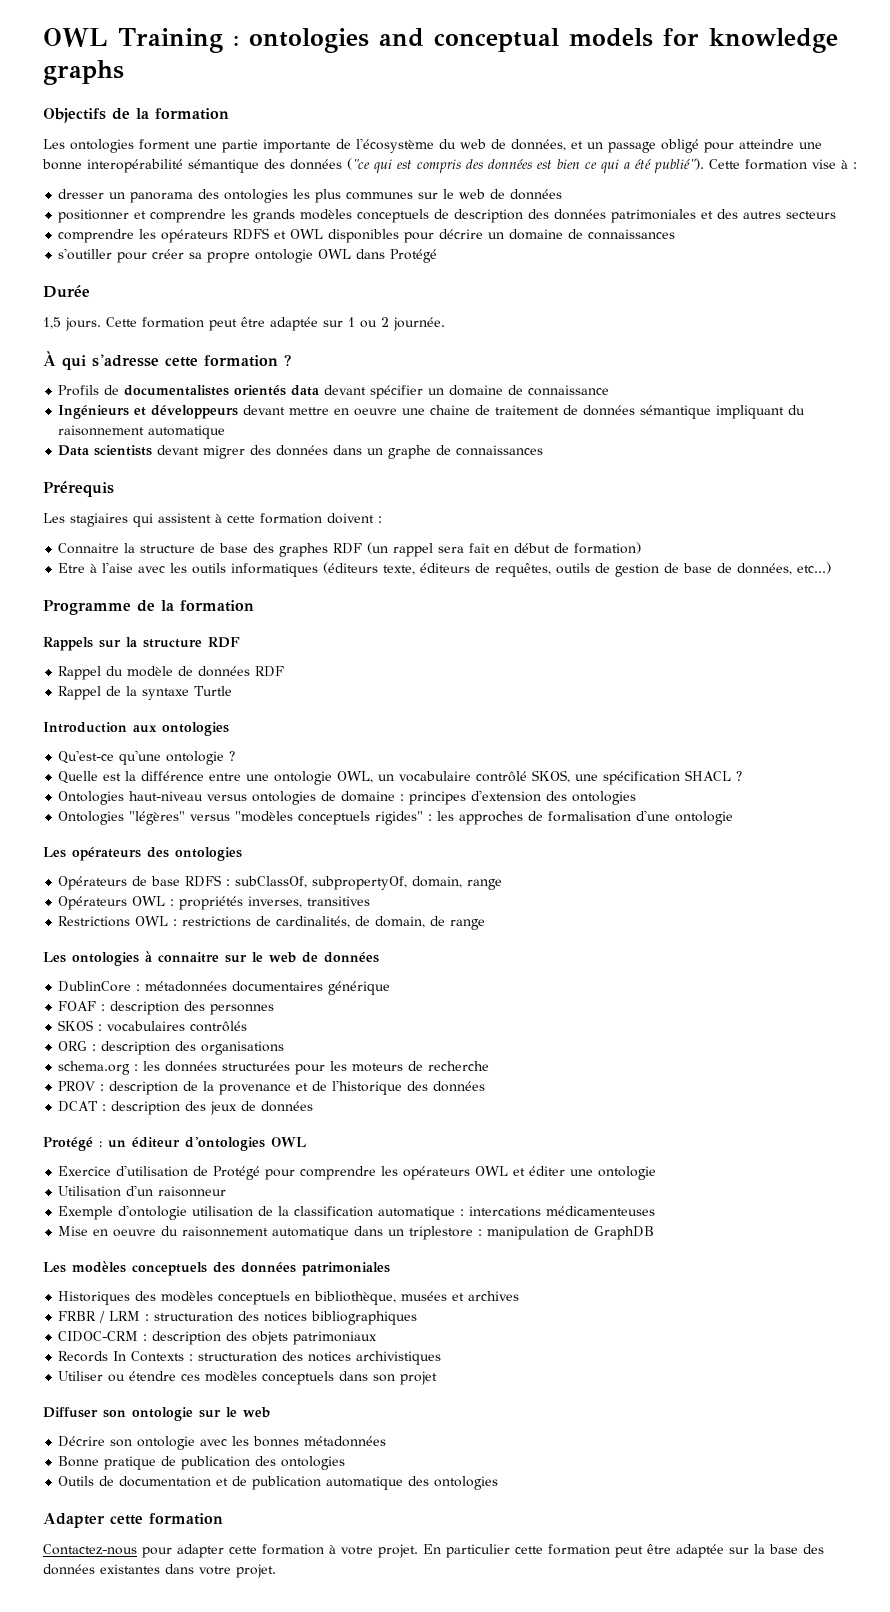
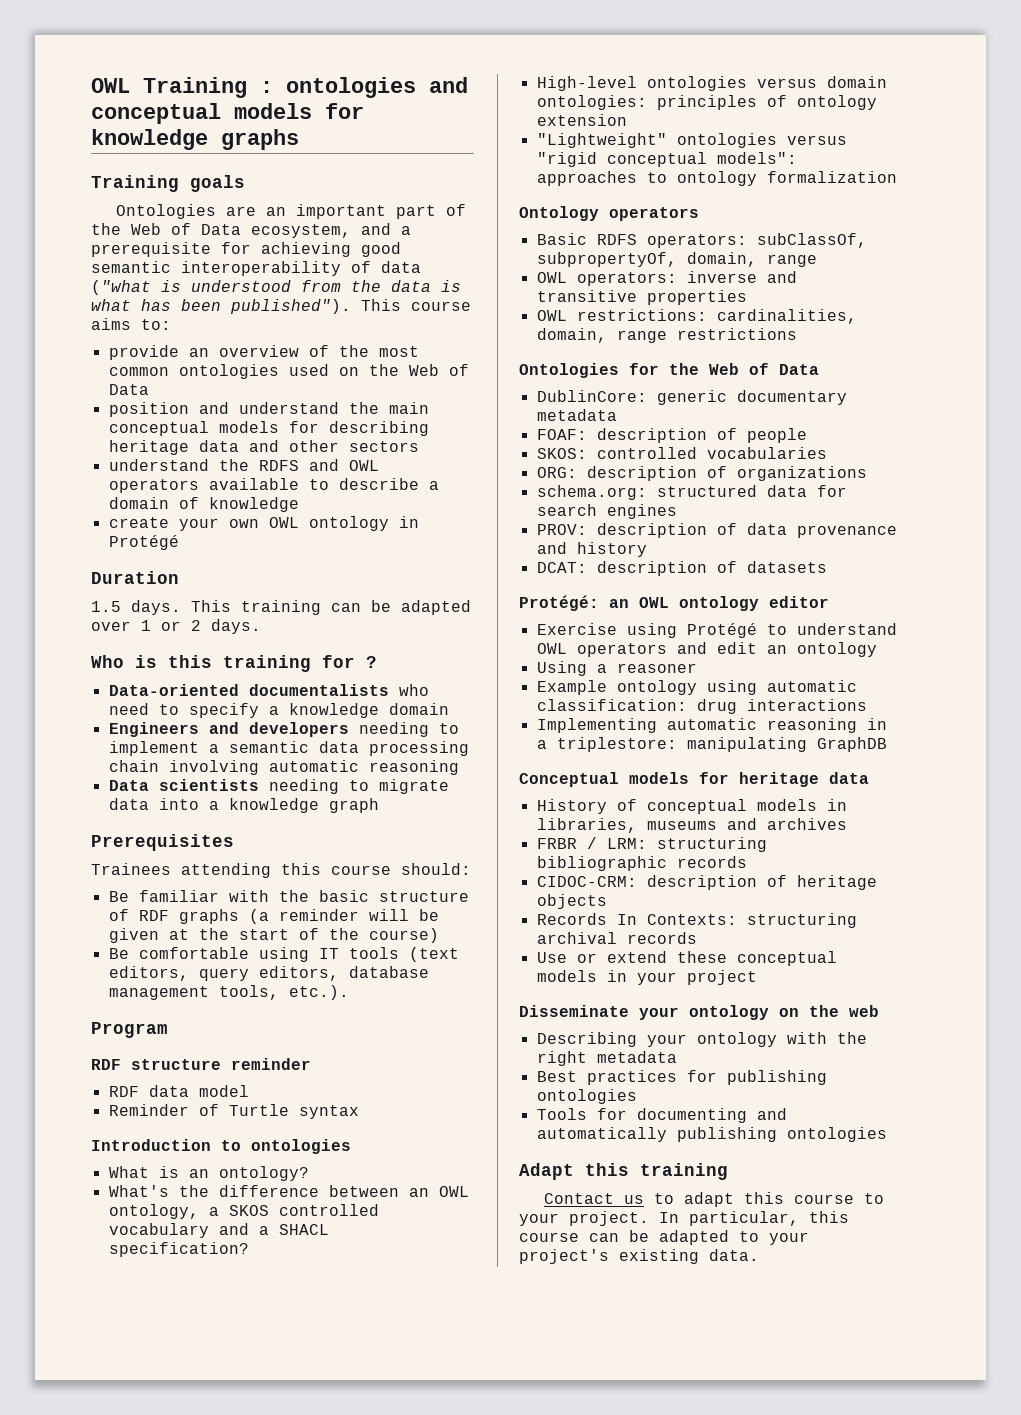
- Objectifs de la formation
- Les ontologies forment une partie importante de l'écosystème du web de données, et un passage obligé pour atteindre une bonne interopérabilité sémantique des données ("ce qui est compris des données est bien ce qui a été publié"). Cette formation vise à :
- dresser un panorama des ontologies les plus communes sur le web de données
- positionner et comprendre les grands modèles conceptuels de description des données patrimoniales et des autres secteurs
- comprendre les opérateurs RDFS et OWL disponibles pour décrire un domaine de connaissances
- s'outiller pour créer sa propre ontologie OWL dans Protégé
- Durée
- 1,5 jours. Cette formation peut être adaptée sur 1 ou 2 journée.
- À qui s'adresse cette formation ?
- Profils de documentalistes orientés data devant spécifier un domaine de connaissance
- Ingénieurs et développeurs devant mettre en oeuvre une chaine de traitement de données sémantique impliquant du raisonnement automatique
- Data scientists devant migrer des données dans un graphe de connaissances
- Prérequis
- Les stagiaires qui assistent à cette formation doivent :
- Connaitre la structure de base des graphes RDF (un rappel sera fait en début de formation)
- Etre à l'aise avec les outils informatiques (éditeurs texte, éditeurs de requêtes, outils de gestion de base de données, etc...)
- Programme de la formation
- Rappels sur la structure RDF
- Rappel du modèle de données RDF
- Rappel de la syntaxe Turtle
+ Training goals
+ Ontologies are an important part of the Web of Data ecosystem, and a prerequisite for achieving good semantic interoperability of data ("what is understood from the data is what has been published"). This course aims to:
+ provide an overview of the most common ontologies used on the Web of Data
+ position and understand the main conceptual models for describing heritage data and other sectors
+ understand the RDFS and OWL operators available to describe a domain of knowledge
+ create your own OWL ontology in Protégé
+ Duration
+ 1.5 days. This training can be adapted over 1 or 2 days.
+ Who is this training for ?
+ Data-oriented documentalists who need to specify a knowledge domain
+ Engineers and developers needing to implement a semantic data processing chain involving automatic reasoning
+ Data scientists needing to migrate data into a knowledge graph
+ Prerequisites
+ Trainees attending this course should:
+ Be familiar with the basic structure of RDF graphs (a reminder will be given at the start of the course)
+ Be comfortable using IT tools (text editors, query editors, database management tools, etc.).
+ Program
+ RDF structure reminder
+ RDF data model
+ Reminder of Turtle syntax
- Introduction aux ontologies
- Qu'est-ce qu'une ontologie ?
- Quelle est la différence entre une ontologie OWL, un vocabulaire contrôlé SKOS, une spécification SHACL ?
- Ontologies haut-niveau versus ontologies de domaine : principes d'extension des ontologies
- Ontologies "légères" versus "modèles conceptuels rigides" : les approches de formalisation d'une ontologie
- Les opérateurs des ontologies
- Opérateurs de base RDFS : subClassOf, subpropertyOf, domain, range
- Opérateurs OWL : propriétés inverses, transitives
- Restrictions OWL : restrictions de cardinalités, de domain, de range
- Les ontologies à connaitre sur le web de données
- DublinCore : métadonnées documentaires générique
- FOAF : description des personnes
- SKOS : vocabulaires contrôlés
- ORG : description des organisations
- schema.org : les données structurées pour les moteurs de recherche
- PROV : description de la provenance et de l'historique des données
- DCAT : description des jeux de données
- Protégé : un éditeur d'ontologies OWL
- Exercice d'utilisation de Protégé pour comprendre les opérateurs OWL et éditer une ontologie
- Utilisation d'un raisonneur
- Exemple d'ontologie utilisation de la classification automatique : intercations médicamenteuses
- Mise en oeuvre du raisonnement automatique dans un triplestore : manipulation de GraphDB
- Les modèles conceptuels des données patrimoniales
- Historiques des modèles conceptuels en bibliothèque, musées et archives
- FRBR / LRM : structuration des notices bibliographiques
- CIDOC-CRM : description des objets patrimoniaux
- Records In Contexts : structuration des notices archivistiques
- Utiliser ou étendre ces modèles conceptuels dans son projet
- Diffuser son ontologie sur le web
- Décrire son ontologie avec les bonnes métadonnées
- Bonne pratique de publication des ontologies
- Outils de documentation et de publication automatique des ontologies
- Adapter cette formation
- Contactez-nous pour adapter cette formation à votre projet. En particulier cette formation peut être adaptée sur la base des données existantes dans votre projet.
+ Introduction to ontologies
+ What is an ontology?
+ What's the difference between an OWL ontology, a SKOS controlled vocabulary and a SHACL specification?
+ High-level ontologies versus domain ontologies: principles of ontology extension
+ "Lightweight" ontologies versus "rigid conceptual models": approaches to ontology formalization
+ Ontology operators
+ Basic RDFS operators: subClassOf, subpropertyOf, domain, range
+ OWL operators: inverse and transitive properties
+ OWL restrictions: cardinalities, domain, range restrictions
+ Ontologies for the Web of Data
+ DublinCore: generic documentary metadata
+ FOAF: description of people
+ SKOS: controlled vocabularies
+ ORG: description of organizations
+ schema.org: structured data for search engines
+ PROV: description of data provenance and history
+ DCAT: description of datasets
+ Protégé: an OWL ontology editor
+ Exercise using Protégé to understand OWL operators and edit an ontology
+ Using a reasoner
+ Example ontology using automatic classification: drug interactions
+ Implementing automatic reasoning in a triplestore: manipulating GraphDB
+ Conceptual models for heritage data
+ History of conceptual models in libraries, museums and archives
+ FRBR / LRM: structuring bibliographic records
+ CIDOC-CRM: description of heritage objects
+ Records In Contexts: structuring archival records
+ Use or extend these conceptual models in your project
+ Disseminate your ontology on the web
+ Describing your ontology with the right metadata
+ Best practices for publishing ontologies
+ Tools for documenting and automatically publishing ontologies
+ Adapt this training
+ Contact us to adapt this course to your project. In particular, this course can be adapted to your project's existing data.

